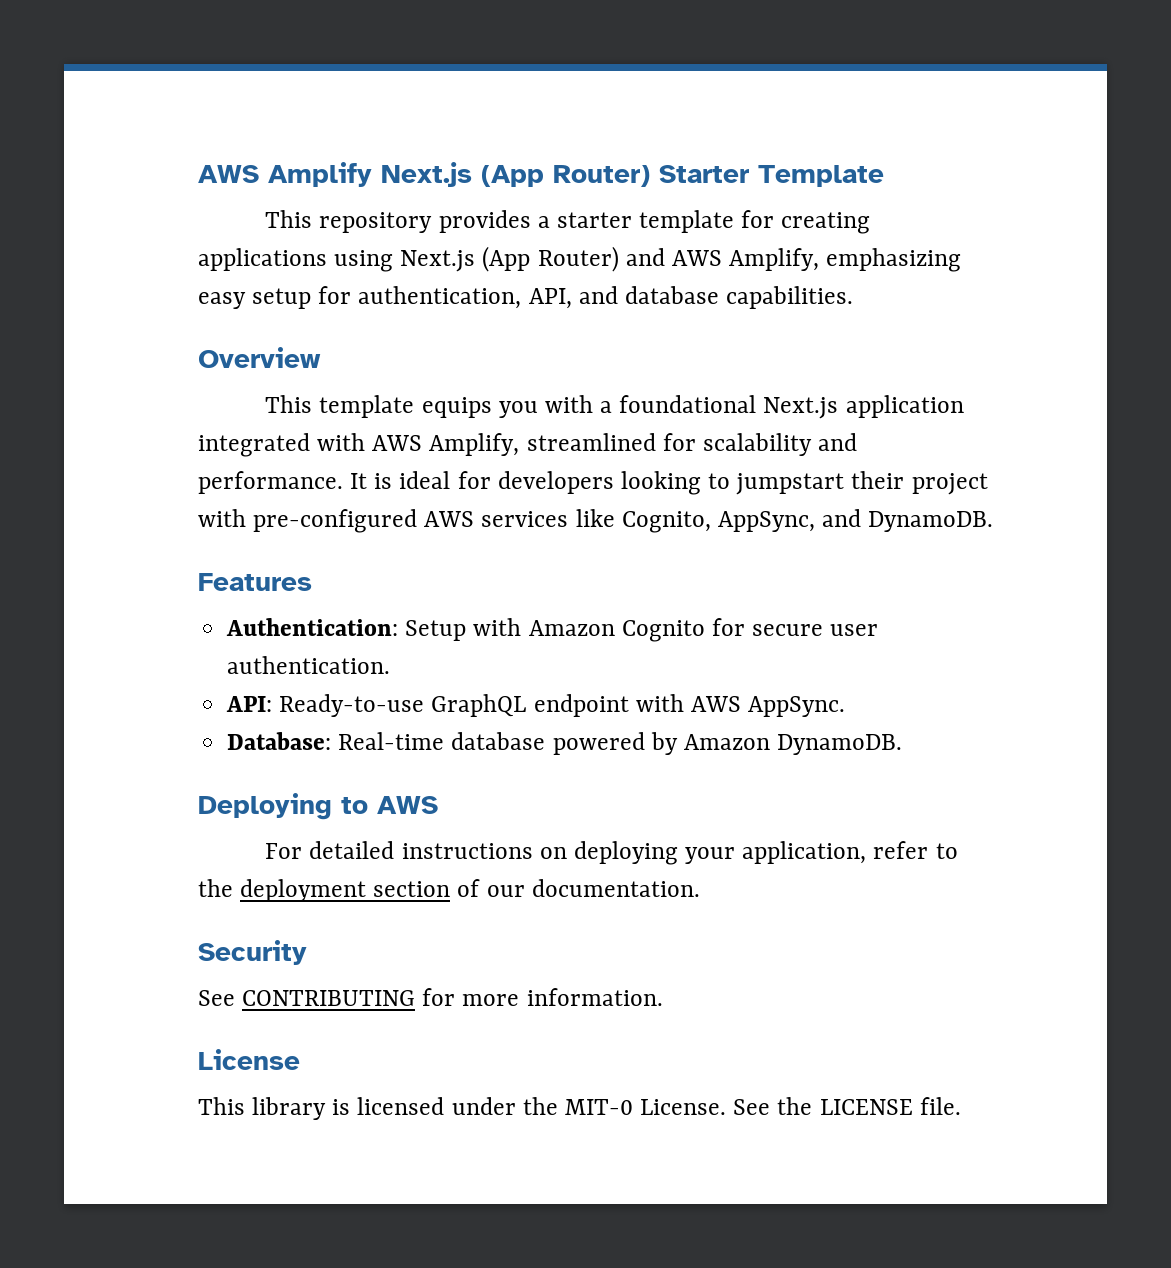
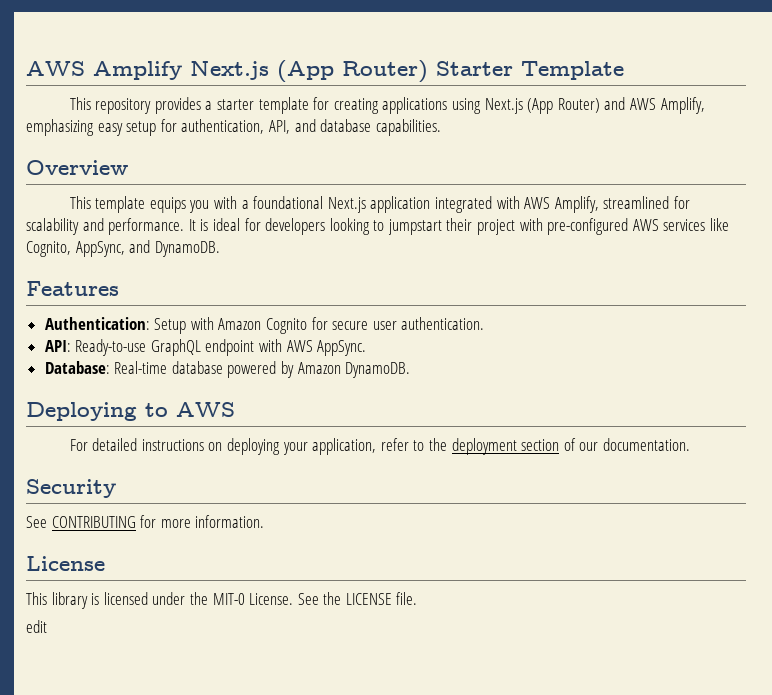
+ edit

